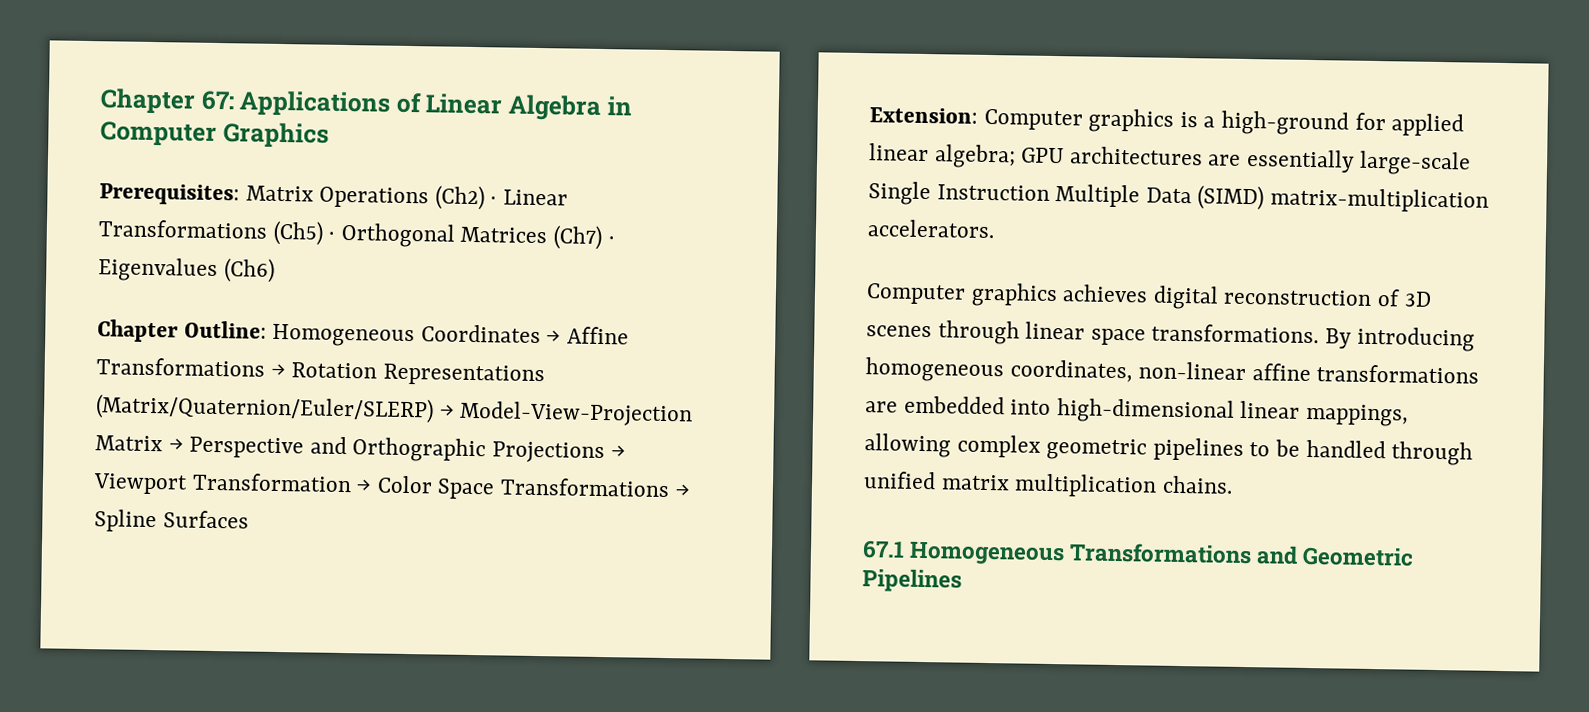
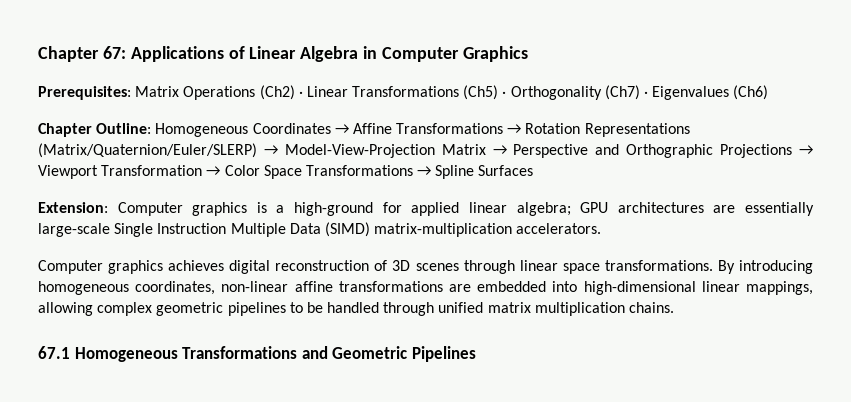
- Prerequisites: Matrix Operations (Ch2) · Linear Transformations (Ch5) · Orthogonal Matrices (Ch7) · Eigenvalues (Ch6)
+ Prerequisites: Matrix Operations (Ch2) · Linear Transformations (Ch5) · Orthogonality (Ch7) · Eigenvalues (Ch6)

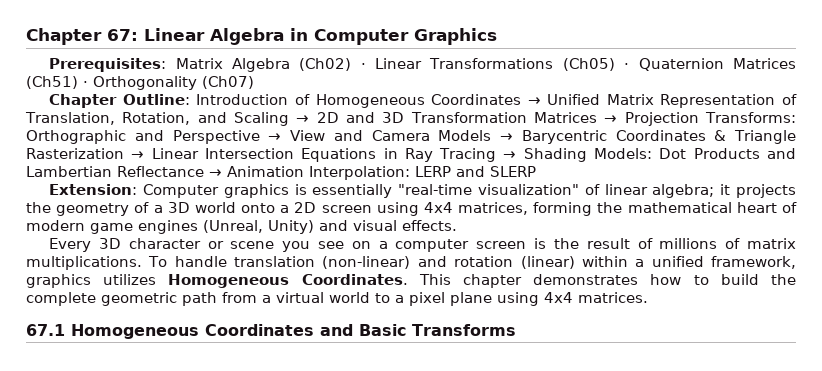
- Chapter 67: Applications of Linear Algebra in Computer Graphics
+ Chapter 67: Linear Algebra in Computer Graphics
- Prerequisites: Matrix Operations (Ch2) · Linear Transformations (Ch5) · Orthogonality (Ch7) · Eigenvalues (Ch6)
+ Prerequisites: Matrix Algebra (Ch02) · Linear Transformations (Ch05) · Quaternion Matrices (Ch51) · Orthogonality (Ch07)
- Chapter Outline: Homogeneous Coordinates → Affine Transformations → Rotation Representations (Matrix/Quaternion/Euler/SLERP) → Model-View-Projection Matrix → Perspective and Orthographic Projections → Viewport Transformation → Color Space Transformations → Spline Surfaces
- Extension: Computer graphics is a high-ground for applied linear algebra; GPU architectures are essentially large-scale Single Instruction Multiple Data (SIMD) matrix-multiplication accelerators.
- Computer graphics achieves digital reconstruction of 3D scenes through linear space transformations. By introducing homogeneous coordinates, non-linear affine transformations are embedded into high-dimensional linear mappings, allowing complex geometric pipelines to be handled through unified matrix multiplication chains.
- 67.1 Homogeneous Transformations and Geometric Pipelines
+ Chapter Outline: Introduction of Homogeneous Coordinates → Unified Matrix Representation of Translation, Rotation, and Scaling → 2D and 3D Transformation Matrices → Projection Transforms: Orthographic and Perspective → View and Camera Models → Barycentric Coordinates & Triangle Rasterization → Linear Intersection Equations in Ray Tracing → Shading Models: Dot Products and Lambertian Reflectance → Animation Interpolation: LERP and SLERP
+ Extension: Computer graphics is essentially "real-time visualization" of linear algebra; it projects the geometry of a 3D world onto a 2D screen using 4x4 matrices, forming the mathematical heart of modern game engines (Unreal, Unity) and visual effects.
+ Every 3D character or scene you see on a computer screen is the result of millions of matrix multiplications. To handle translation (non-linear) and rotation (linear) within a unified framework, graphics utilizes Homogeneous Coordinates. This chapter demonstrates how to build the complete geometric path from a virtual world to a pixel plane using 4x4 matrices.
+ 67.1 Homogeneous Coordinates and Basic Transforms

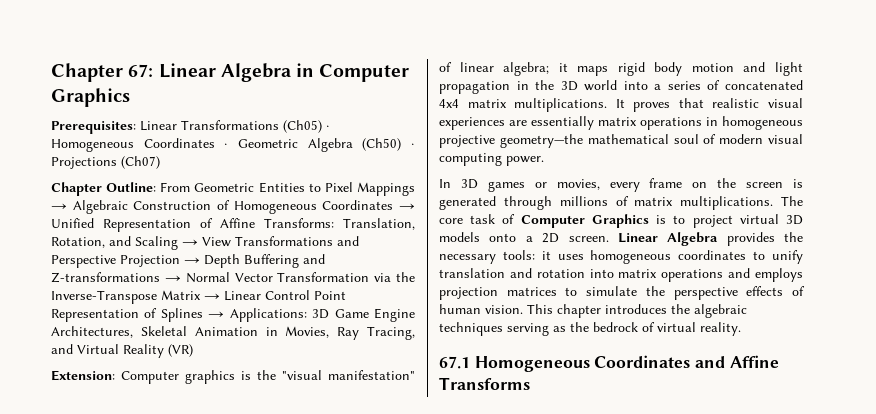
- Prerequisites: Matrix Algebra (Ch02) · Linear Transformations (Ch05) · Quaternion Matrices (Ch51) · Orthogonality (Ch07)
- Chapter Outline: Introduction of Homogeneous Coordinates → Unified Matrix Representation of Translation, Rotation, and Scaling → 2D and 3D Transformation Matrices → Projection Transforms: Orthographic and Perspective → View and Camera Models → Barycentric Coordinates & Triangle Rasterization → Linear Intersection Equations in Ray Tracing → Shading Models: Dot Products and Lambertian Reflectance → Animation Interpolation: LERP and SLERP
+ Prerequisites: Linear Transformations (Ch05) · Homogeneous Coordinates · Geometric Algebra (Ch50) · Projections (Ch07)
+ Chapter Outline: From Geometric Entities to Pixel Mappings → Algebraic Construction of Homogeneous Coordinates → Unified Representation of Affine Transforms: Translation, Rotation, and Scaling → View Transformations and Perspective Projection → Depth Buffering and Z-transformations → Normal Vector Transformation via the Inverse-Transpose Matrix → Linear Control Point Representation of Splines → Applications: 3D Game Engine Architectures, Skeletal Animation in Movies, Ray Tracing, and Virtual Reality (VR)
- Extension: Computer graphics is essentially "real-time visualization" of linear algebra; it projects the geometry of a 3D world onto a 2D screen using 4x4 matrices, forming the mathematical heart of modern game engines (Unreal, Unity) and visual effects.
- Every 3D character or scene you see on a computer screen is the result of millions of matrix multiplications. To handle translation (non-linear) and rotation (linear) within a unified framework, graphics utilizes Homogeneous Coordinates. This chapter demonstrates how to build the complete geometric path from a virtual world to a pixel plane using 4x4 matrices.
+ Extension: Computer graphics is the "visual manifestation" of linear algebra; it maps rigid body motion and light propagation in the 3D world into a series of concatenated 4x4 matrix multiplications. It proves that realistic visual experiences are essentially matrix operations in homogeneous projective geometry—the mathematical soul of modern visual computing power.
+ In 3D games or movies, every frame on the screen is generated through millions of matrix multiplications. The core task of Computer Graphics is to project virtual 3D models onto a 2D screen. Linear Algebra provides the necessary tools: it uses homogeneous coordinates to unify translation and rotation into matrix operations and employs projection matrices to simulate the perspective effects of human vision. This chapter introduces the algebraic techniques serving as the bedrock of virtual reality.
- 67.1 Homogeneous Coordinates and Basic Transforms
+ 67.1 Homogeneous Coordinates and Affine Transforms

